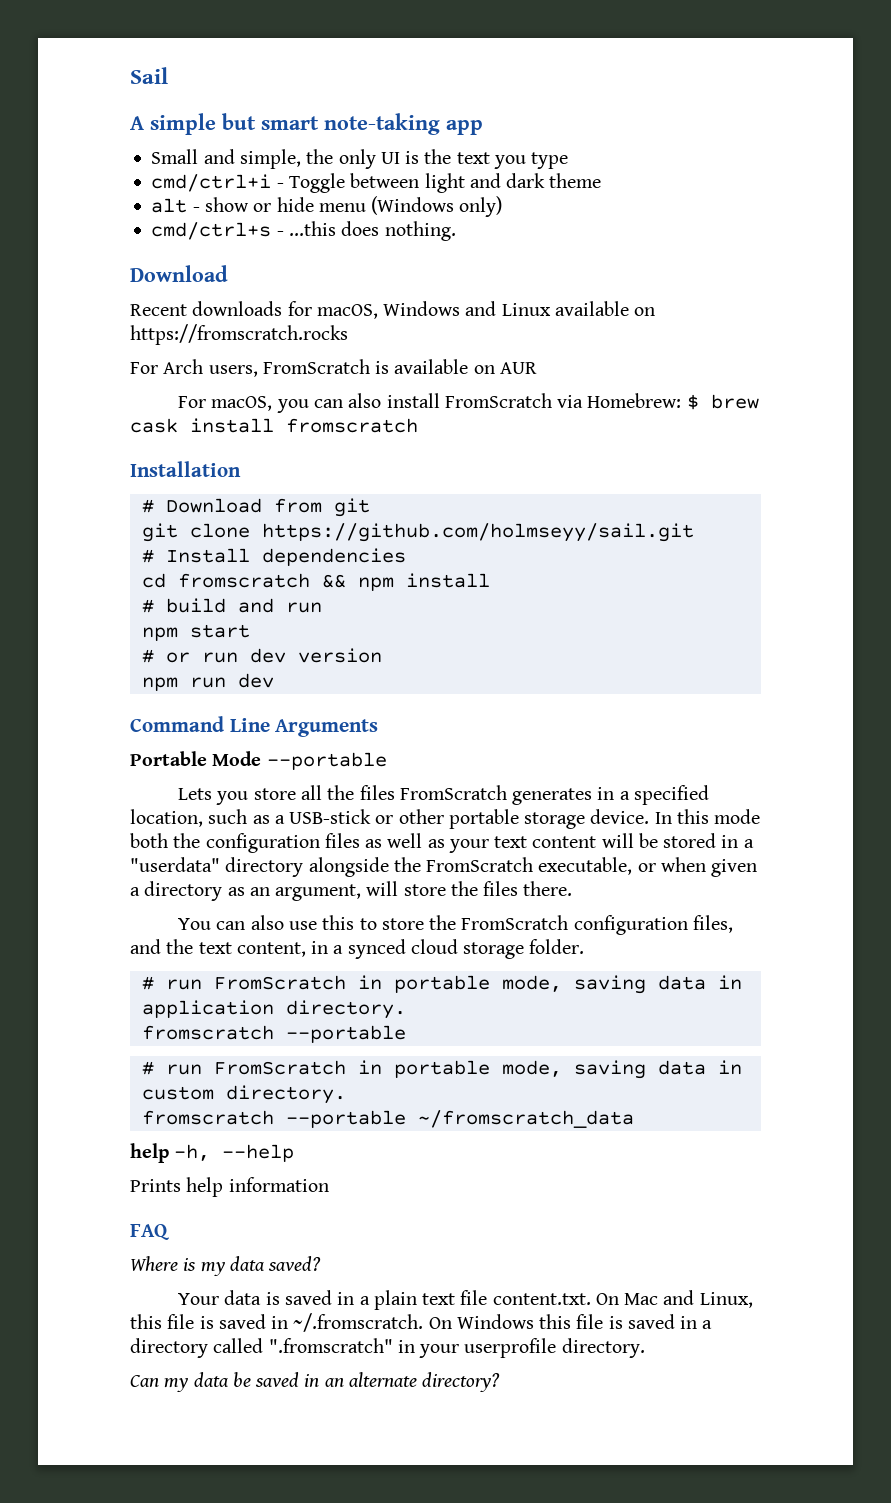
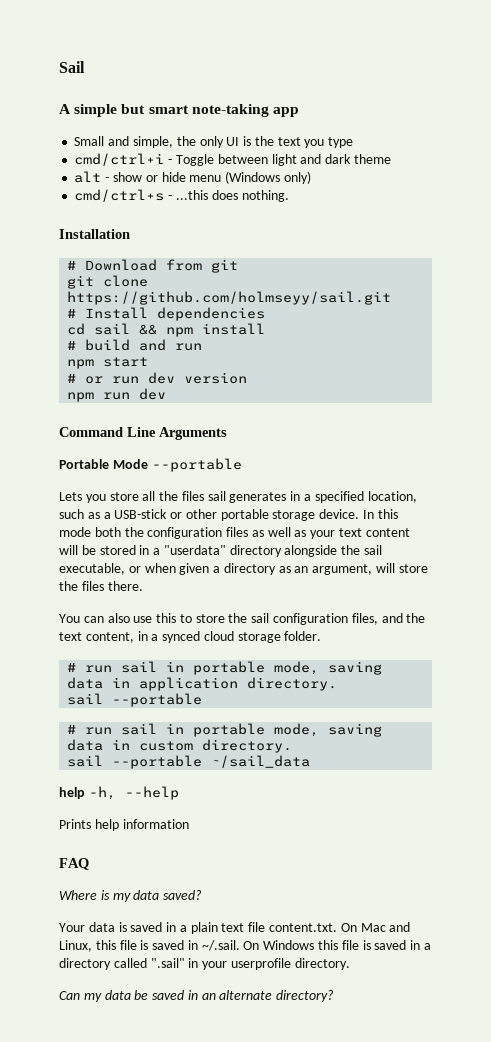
  cmd/ctrl+s - ...this does nothing.
- Download
- Recent downloads for macOS, Windows and Linux available on https://fromscratch.rocks
- For Arch users, FromScratch is available on AUR
- For macOS, you can also install FromScratch via Homebrew: $ brew cask install fromscratch
- cd fromscratch && npm install
+ cd sail && npm install
- Lets you store all the files FromScratch generates in a specified location, such as a USB-stick or other portable storage device.
+ Lets you store all the files sail generates in a specified location, such as a USB-stick or other portable storage device.
- In this mode both the configuration files as well as your text content will be stored in a "userdata" directory alongside the FromScratch executable, or when given a directory as an argument, will store the files there.
+ In this mode both the configuration files as well as your text content will be stored in a "userdata" directory alongside the sail executable, or when given a directory as an argument, will store the files there.
- You can also use this to store the FromScratch configuration files, and the text content, in a synced cloud storage folder.
+ You can also use this to store the sail configuration files, and the text content, in a synced cloud storage folder.
- # run FromScratch in portable mode, saving data in application directory.
- fromscratch --portable
+ # run sail in portable mode, saving data in application directory.
+ sail --portable
- # run FromScratch in portable mode, saving data in custom directory.
+ # run sail in portable mode, saving data in custom directory.
- fromscratch --portable ~/fromscratch_data
+ sail --portable ~/sail_data
- Your data is saved in a plain text file content.txt. On Mac and Linux, this file is saved in ~/.fromscratch. On Windows this file is saved in a directory called ".fromscratch" in your userprofile directory.
+ Your data is saved in a plain text file content.txt. On Mac and Linux, this file is saved in ~/.sail. On Windows this file is saved in a directory called ".sail" in your userprofile directory.

